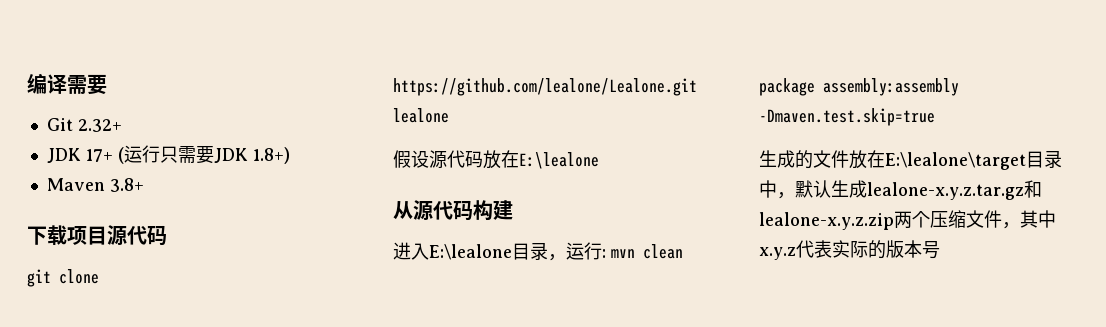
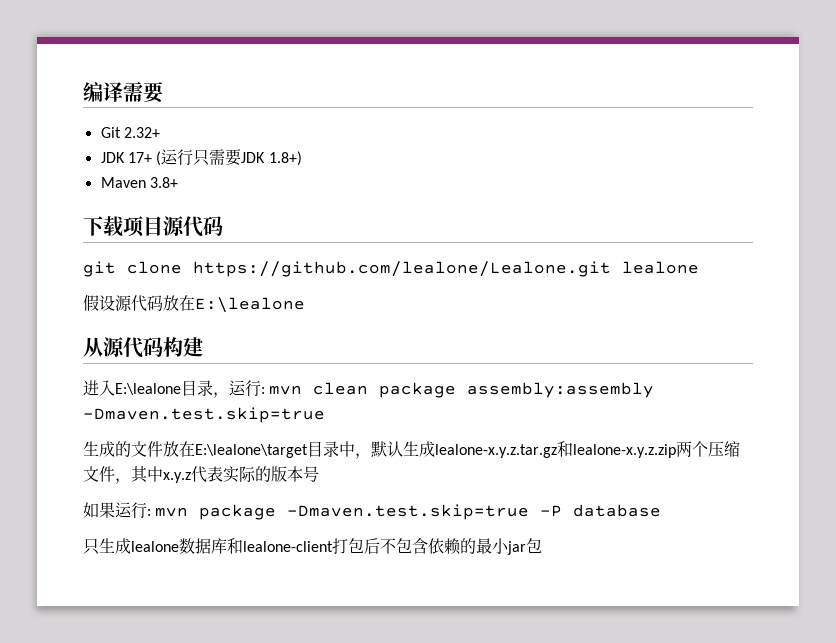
+ 如果运行: mvn package -Dmaven.test.skip=true -P database
+ 只生成lealone数据库和lealone-client打包后不包含依赖的最小jar包

